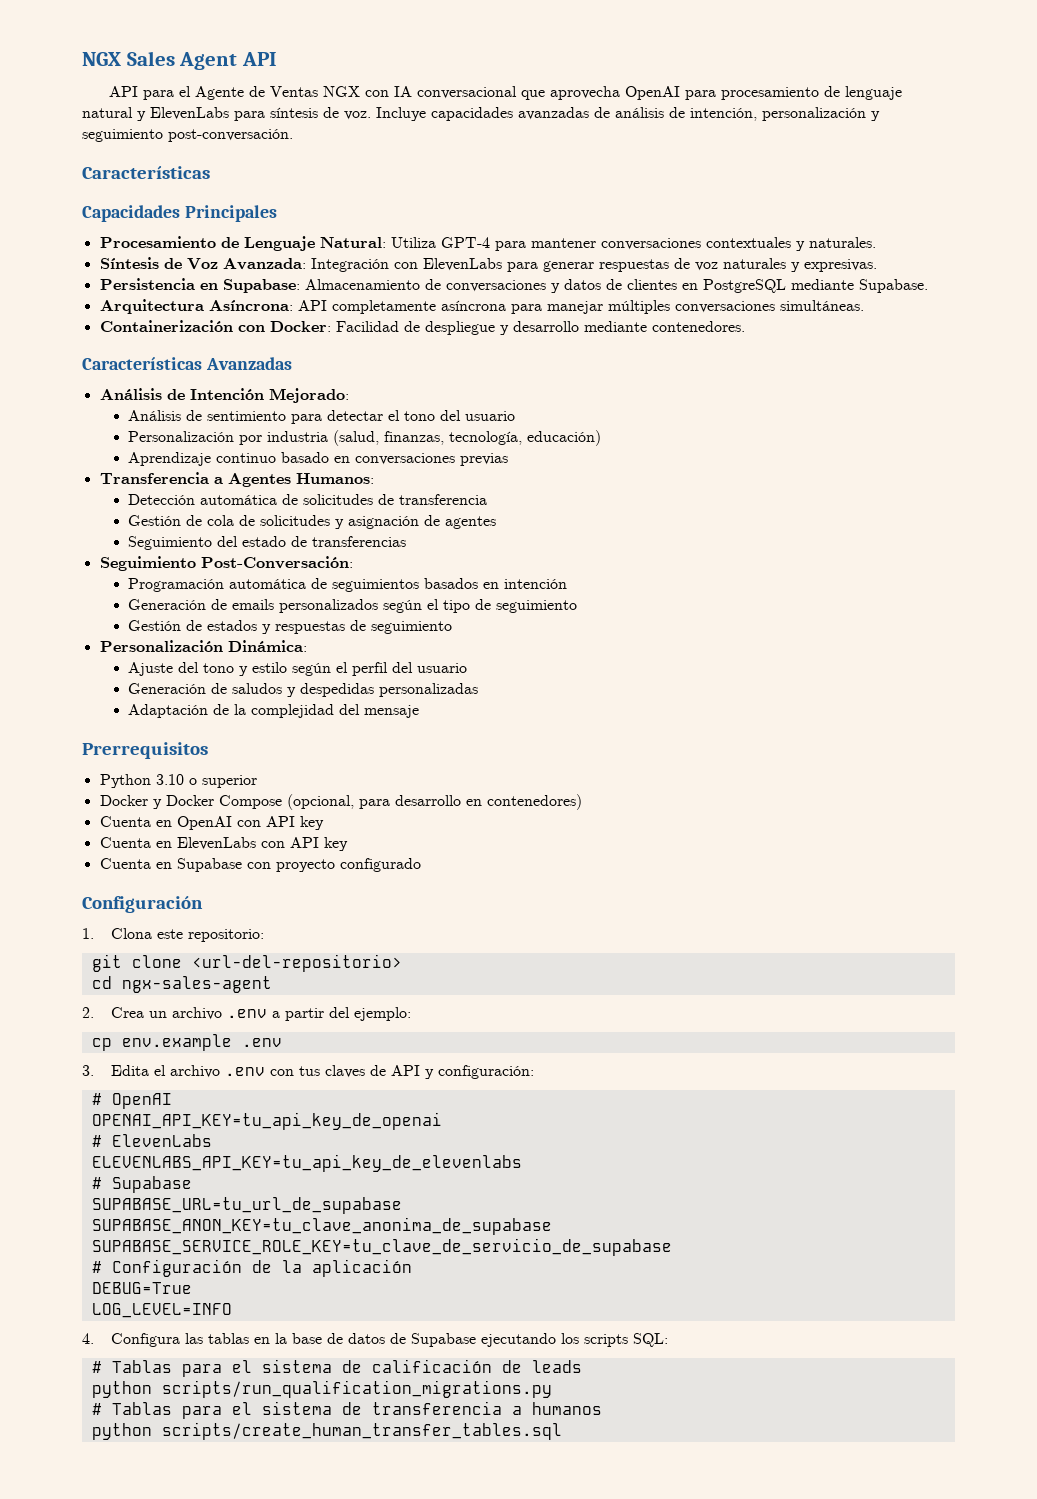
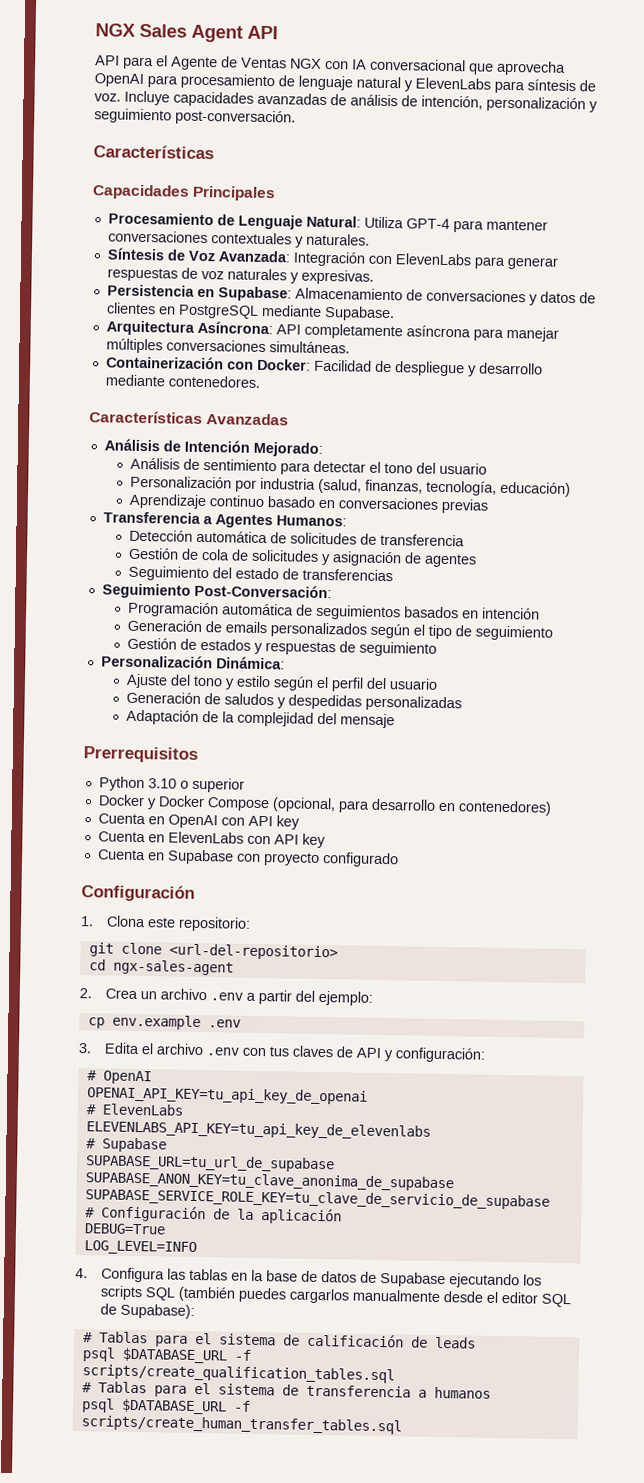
- 4. Configura las tablas en la base de datos de Supabase ejecutando los scripts SQL:
+ 4. Configura las tablas en la base de datos de Supabase ejecutando los scripts SQL (también puedes cargarlos manualmente desde el editor SQL de Supabase):
- python scripts/run_qualification_migrations.py
+ psql $DATABASE_URL -f scripts/create_qualification_tables.sql
- python scripts/create_human_transfer_tables.sql
+ psql $DATABASE_URL -f scripts/create_human_transfer_tables.sql

